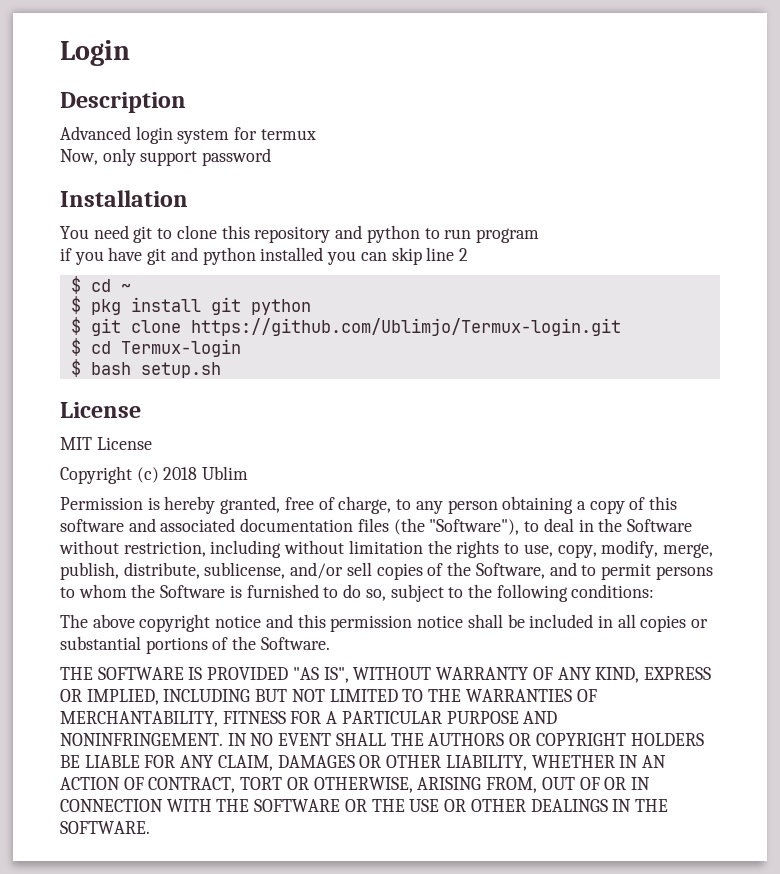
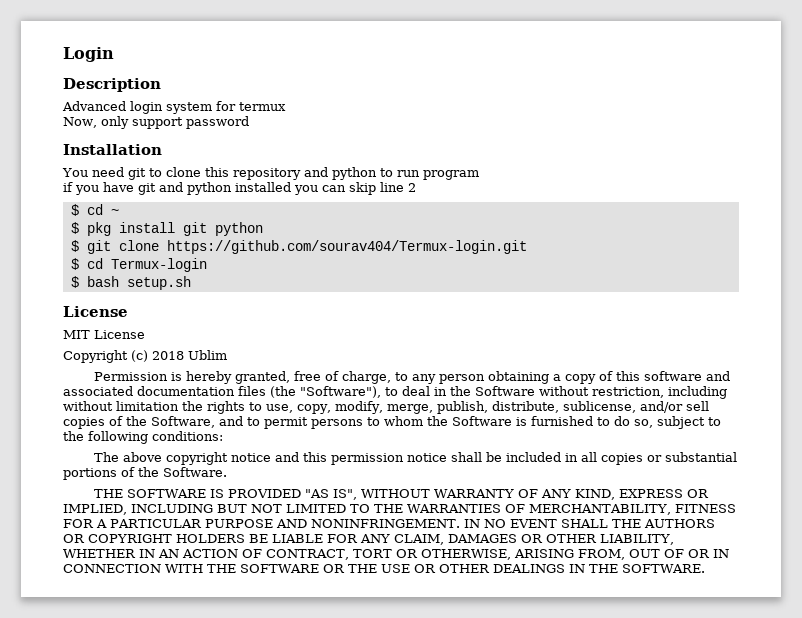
- $ git clone https://github.com/Ublimjo/Termux-login.git
+ $ git clone https://github.com/sourav404/Termux-login.git

